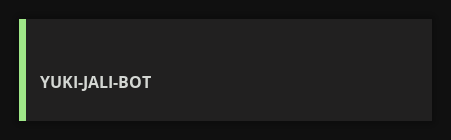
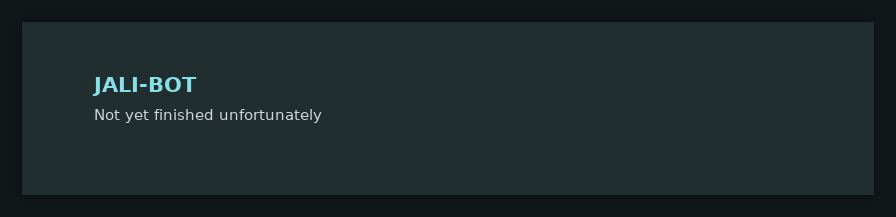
- YUKI-JALI-BOT
+ JALI-BOT
+ Not yet finished unfortunately

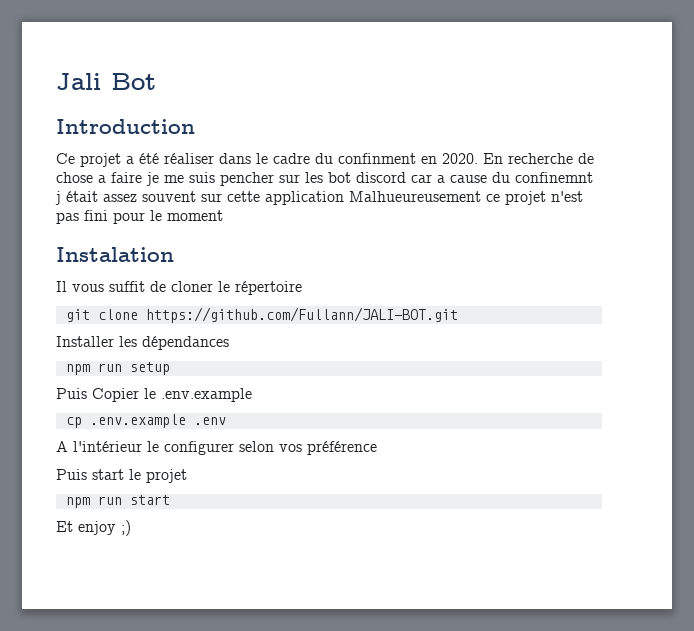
- JALI-BOT
- Not yet finished unfortunately
+ Jali Bot
+ Introduction
+ Ce projet a été réaliser dans le cadre du confinment en 2020. En recherche de chose a faire je me suis pencher sur les bot discord car a cause du confinemnt j était assez souvent sur cette application Malhueureusement ce projet n'est pas fini pour le moment
+ Instalation
+ Il vous suffit de cloner le répertoire
+ git clone https://github.com/Fullann/JALI-BOT.git
+ Installer les dépendances
+ npm run setup
+ Puis Copier le .env.example
+ cp .env.example .env
+ A l'intérieur le configurer selon vos préférence
+ Puis start le projet
+ npm run start
+ Et enjoy ;)

